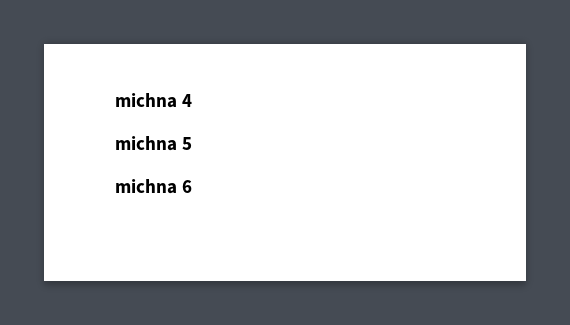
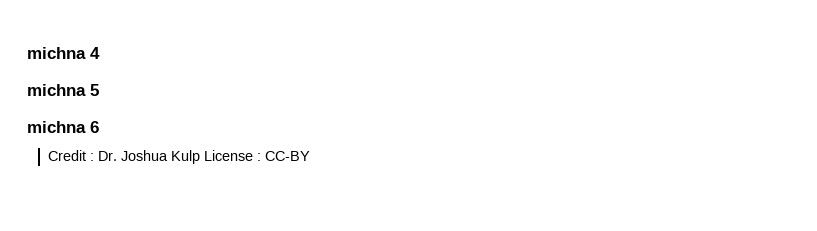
+ Credit : Dr. Joshua Kulp License : CC-BY

